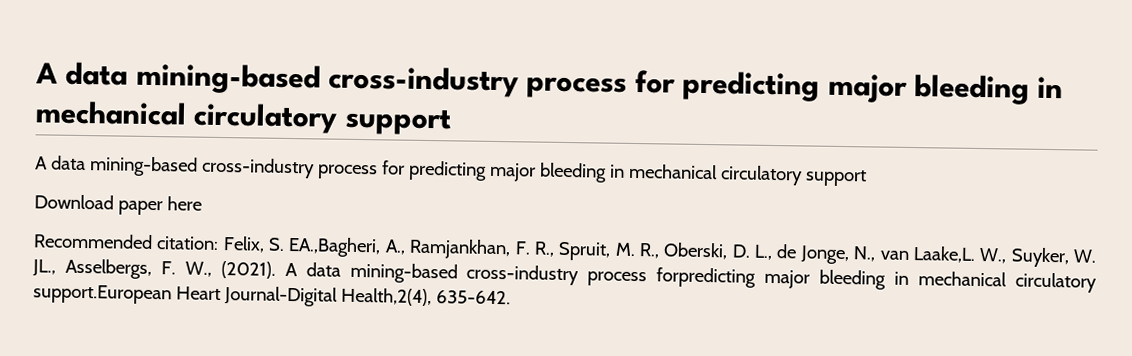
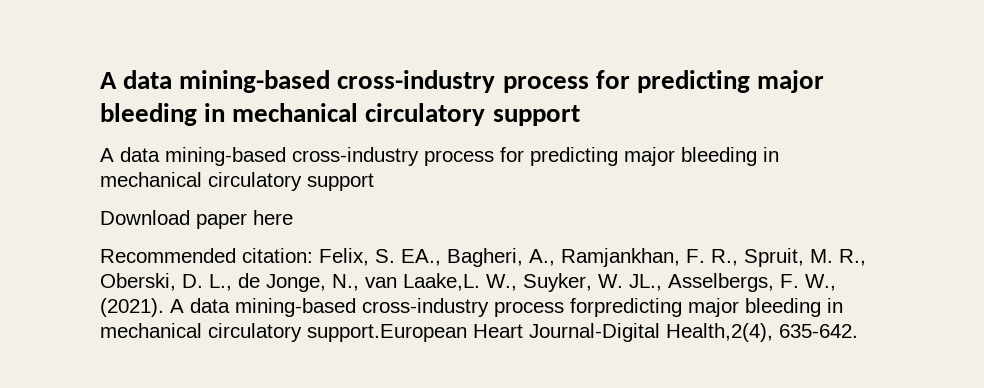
- Recommended citation: Felix, S. EA.,Bagheri, A., Ramjankhan, F. R., Spruit, M. R., Oberski, D. L., de Jonge, N., van Laake,L.
+ Recommended citation: Felix, S. EA., Bagheri, A., Ramjankhan, F. R., Spruit, M. R., Oberski, D. L., de Jonge, N., van Laake,L.

